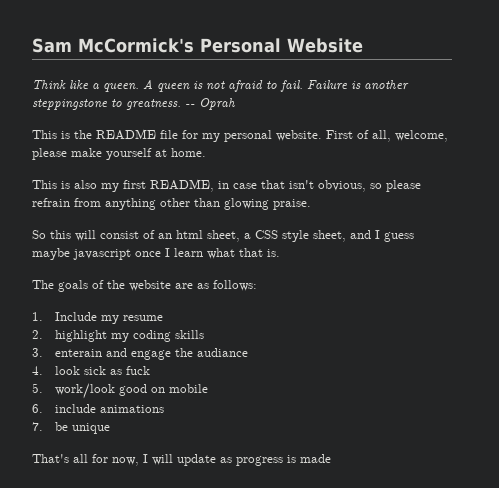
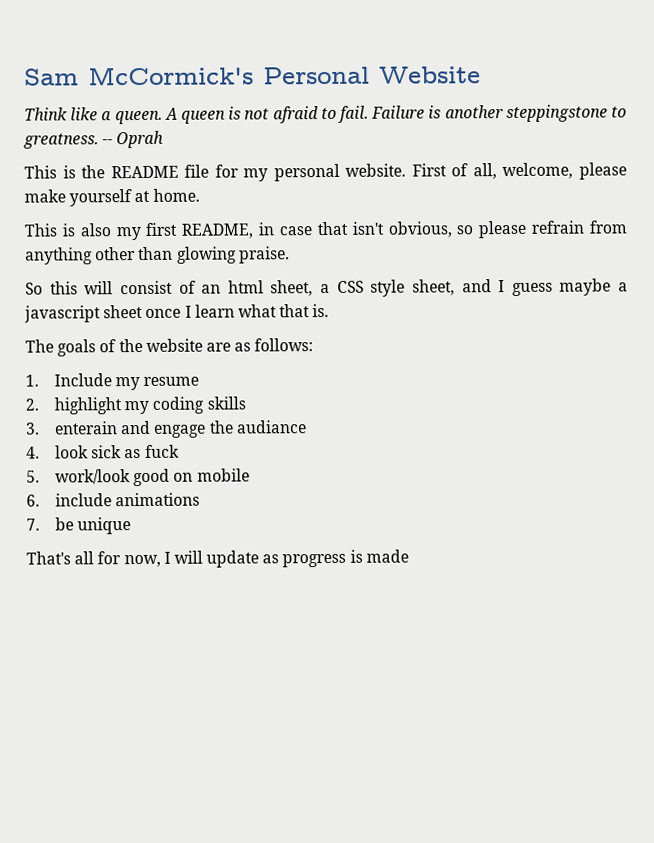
- So this will consist of an html sheet, a CSS style sheet, and I guess maybe javascript once I learn what that is.
+ So this will consist of an html sheet, a CSS style sheet, and I guess maybe a javascript sheet once I learn what that is.

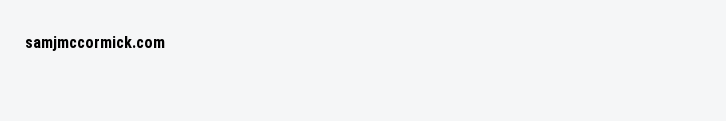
- Sam McCormick's Personal Website
- Think like a queen. A queen is not afraid to fail. Failure is another steppingstone to greatness. -- Oprah
- This is the README file for my personal website. First of all, welcome, please make yourself at home.
- This is also my first README, in case that isn't obvious, so please refrain from anything other than glowing praise.
- So this will consist of an html sheet, a CSS style sheet, and I guess maybe a javascript sheet once I learn what that is.
- The goals of the website are as follows:
- 1. Include my resume
- 2. highlight my coding skills
- 3. enterain and engage the audiance
- 4. look sick as fuck
- 5. work/look good on mobile
- 6. include animations
- 7. be unique
- That's all for now, I will update as progress is made
+ samjmccormick.com

